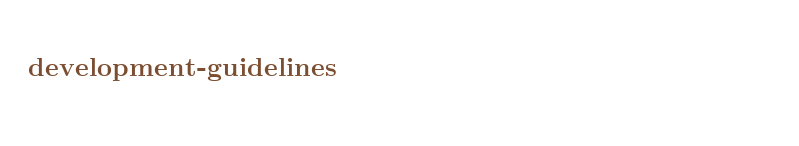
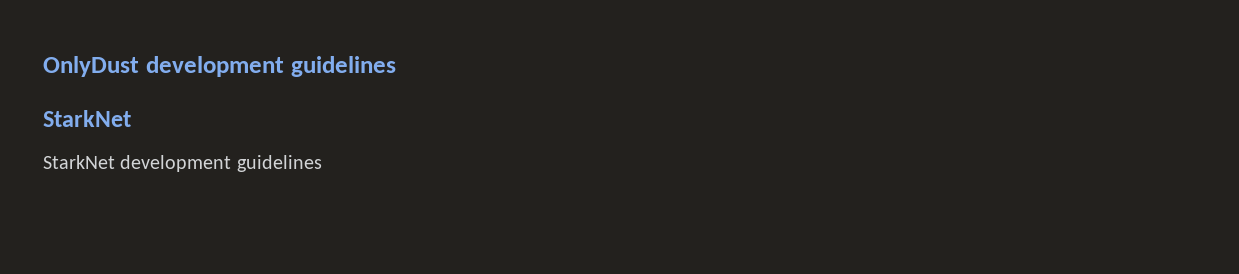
- development-guidelines
+ OnlyDust development guidelines
+ StarkNet
+ StarkNet development guidelines

